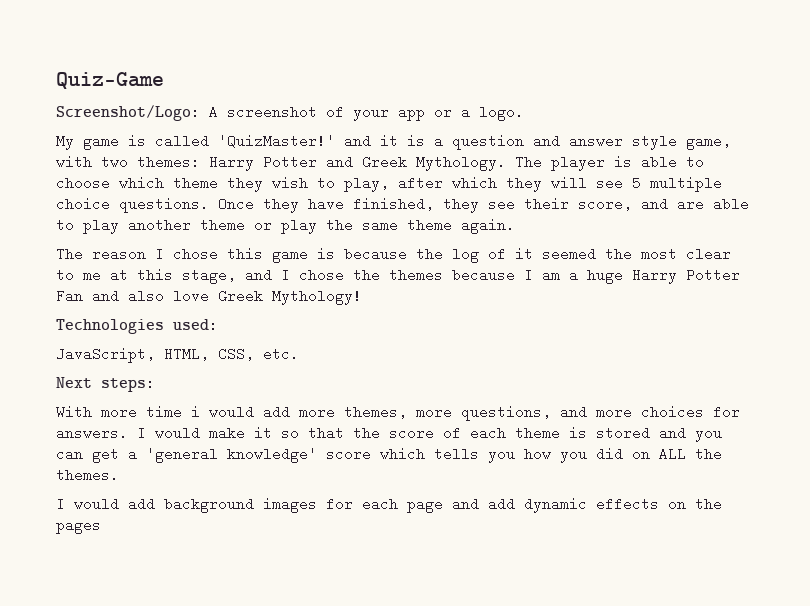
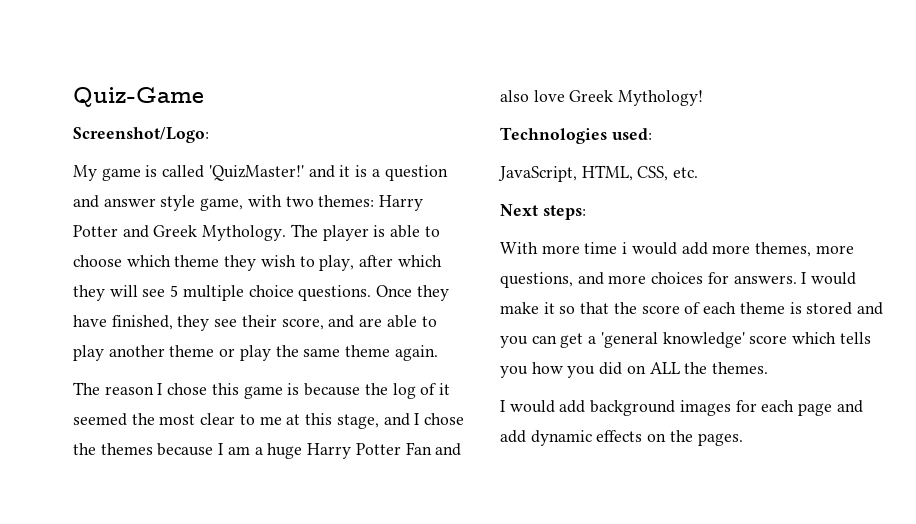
- Screenshot/Logo: A screenshot of your app or a logo.
+ Screenshot/Logo:
- I would add background images for each page and add dynamic effects on the pages
+ I would add background images for each page and add dynamic effects on the pages.

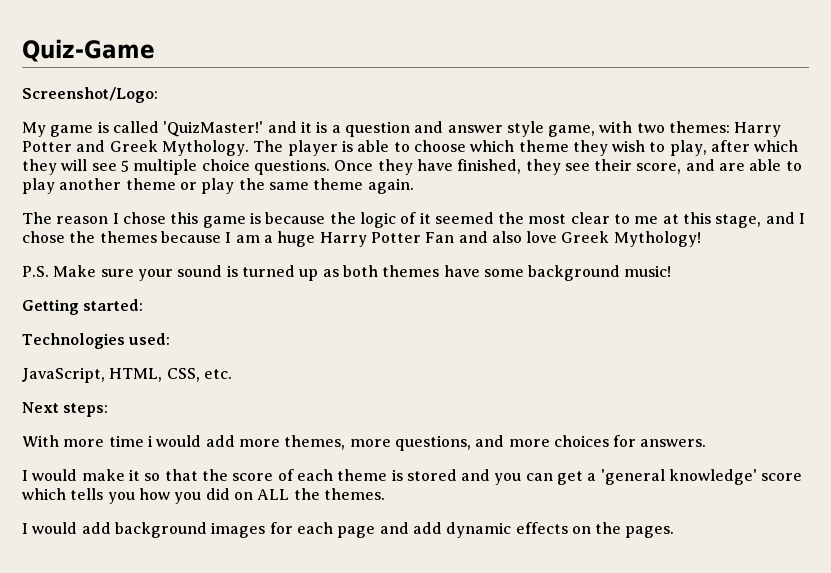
- The reason I chose this game is because the log of it seemed the most clear to me at this stage, and I chose the themes because I am a huge Harry Potter Fan and also love Greek Mythology!
+ The reason I chose this game is because the logic of it seemed the most clear to me at this stage, and I chose the themes because I am a huge Harry Potter Fan and also love Greek Mythology!
+ P.S. Make sure your sound is turned up as both themes have some background music!
+ Getting started:
- With more time i would add more themes, more questions, and more choices for answers. I would make it so that the score of each theme is stored and you can get a 'general knowledge' score which tells you how you did on ALL the themes.
+ With more time i would add more themes, more questions, and more choices for answers.
+ I would make it so that the score of each theme is stored and you can get a 'general knowledge' score which tells you how you did on ALL the themes.

